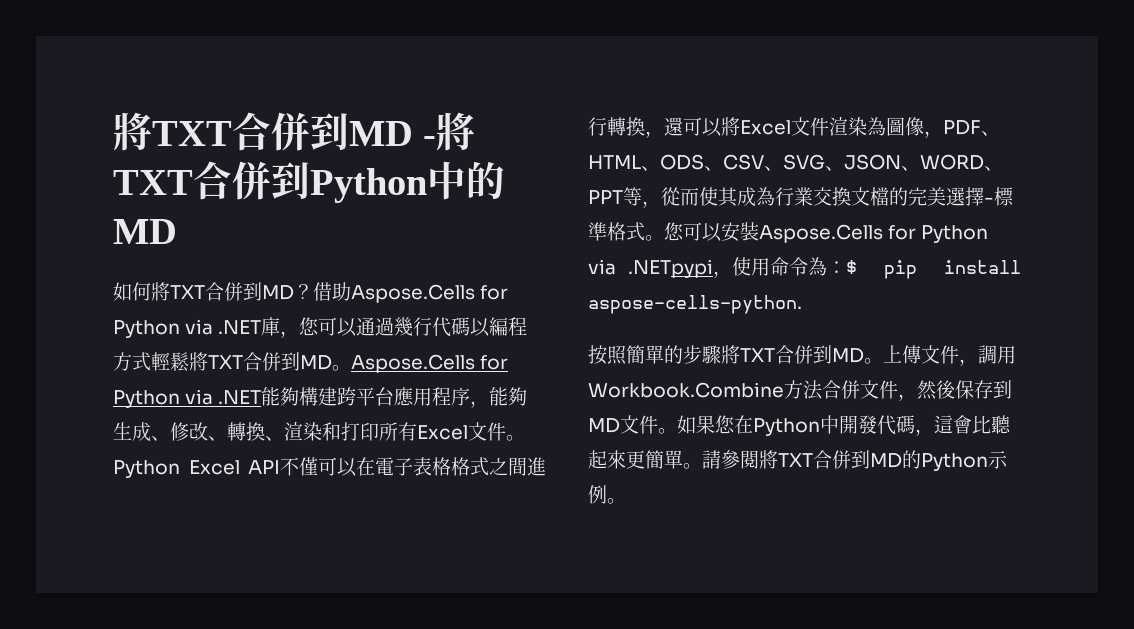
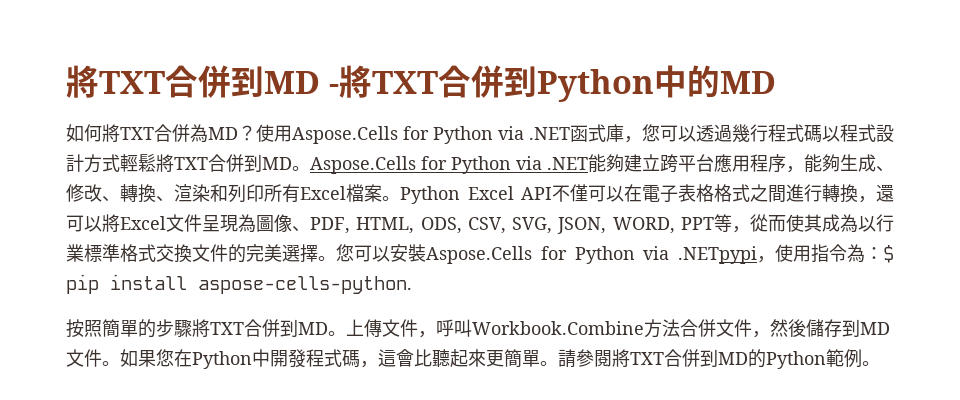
- 如何將TXT合併到MD？借助Aspose.Cells for Python via .NET庫，您可以通過幾行代碼以編程方式輕鬆將TXT合併到MD。
+ 如何將TXT合併為MD？使用Aspose.Cells for Python via .NET函式庫，您可以透過幾行程式碼以程式設計方式輕鬆將TXT合併到MD。
- Aspose.Cells for Python via .NET能夠構建跨平台應用程序，能夠生成、修改、轉換、渲染和打印所有Excel文件。
+ Aspose.Cells for Python via .NET能夠建立跨平台應用程序，能夠生成、修改、轉換、渲染和列印所有Excel檔案。
- Python Excel API不僅可以在電子表格格式之間進行轉換，還可以將Excel文件渲染為圖像，PDF、HTML、ODS、CSV、SVG、JSON、WORD、PPT等，從而使其成為行業交換文檔的完美選擇-標準格式。
+ Python Excel API不僅可以在電子表格格式之間進行轉換，還可以將Excel文件呈現為圖像、PDF, HTML, ODS, CSV, SVG, JSON, WORD, PPT等，從而使其成為以行業標準格式交換文件的完美選擇。
- 您可以安裝Aspose.Cells for Python via .NETpypi，使用命令為：$ pip install aspose-cells-python.
+ 您可以安裝Aspose.Cells for Python via .NETpypi，使用指令為：$ pip install aspose-cells-python.
- 上傳文件，調用Workbook.Combine方法合併文件，然後保存到MD文件。
+ 上傳文件，呼叫Workbook.Combine方法合併文件，然後儲存到MD文件。
- 如果您在Python中開發代碼，這會比聽起來更簡單。
+ 如果您在Python中開發程式碼，這會比聽起來更簡單。
- 請參閱將TXT合併到MD的Python示例。
+ 請參閱將TXT合併到MD的Python範例。

